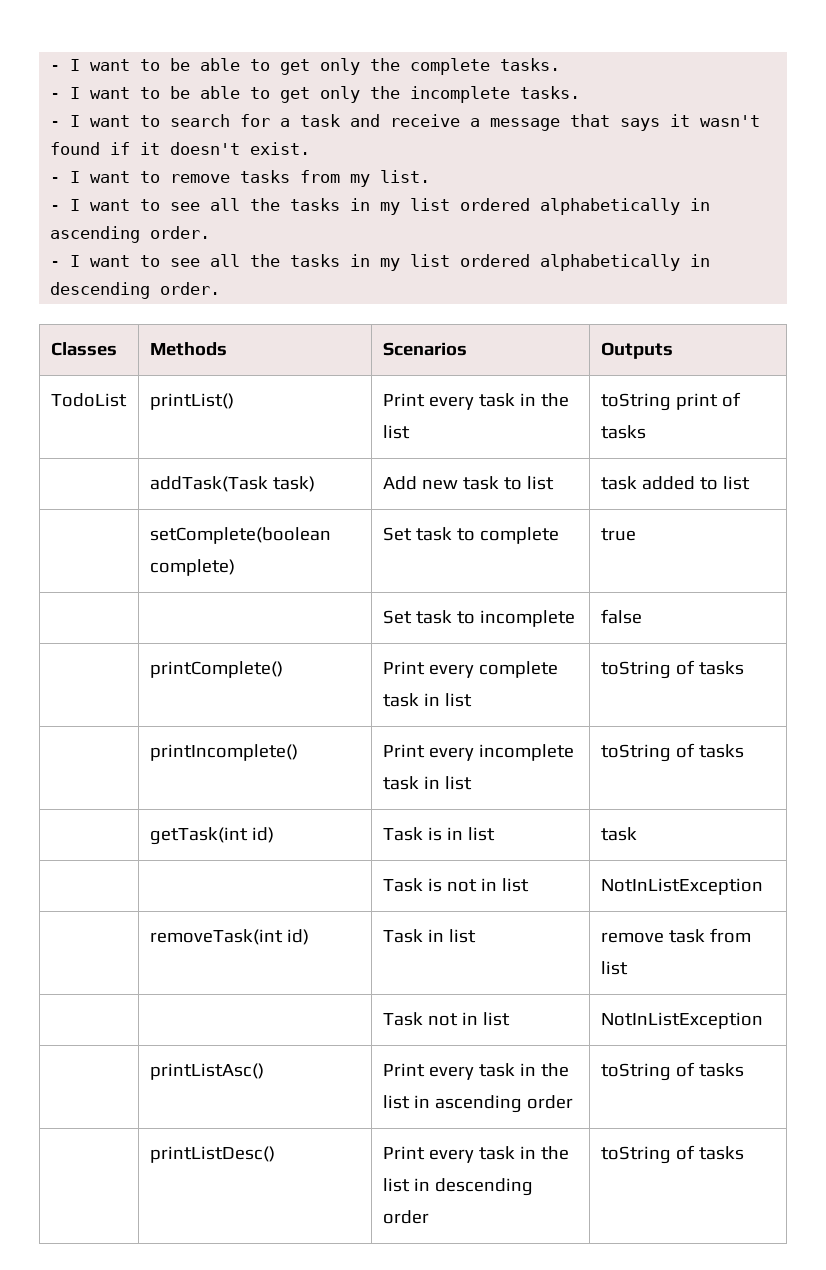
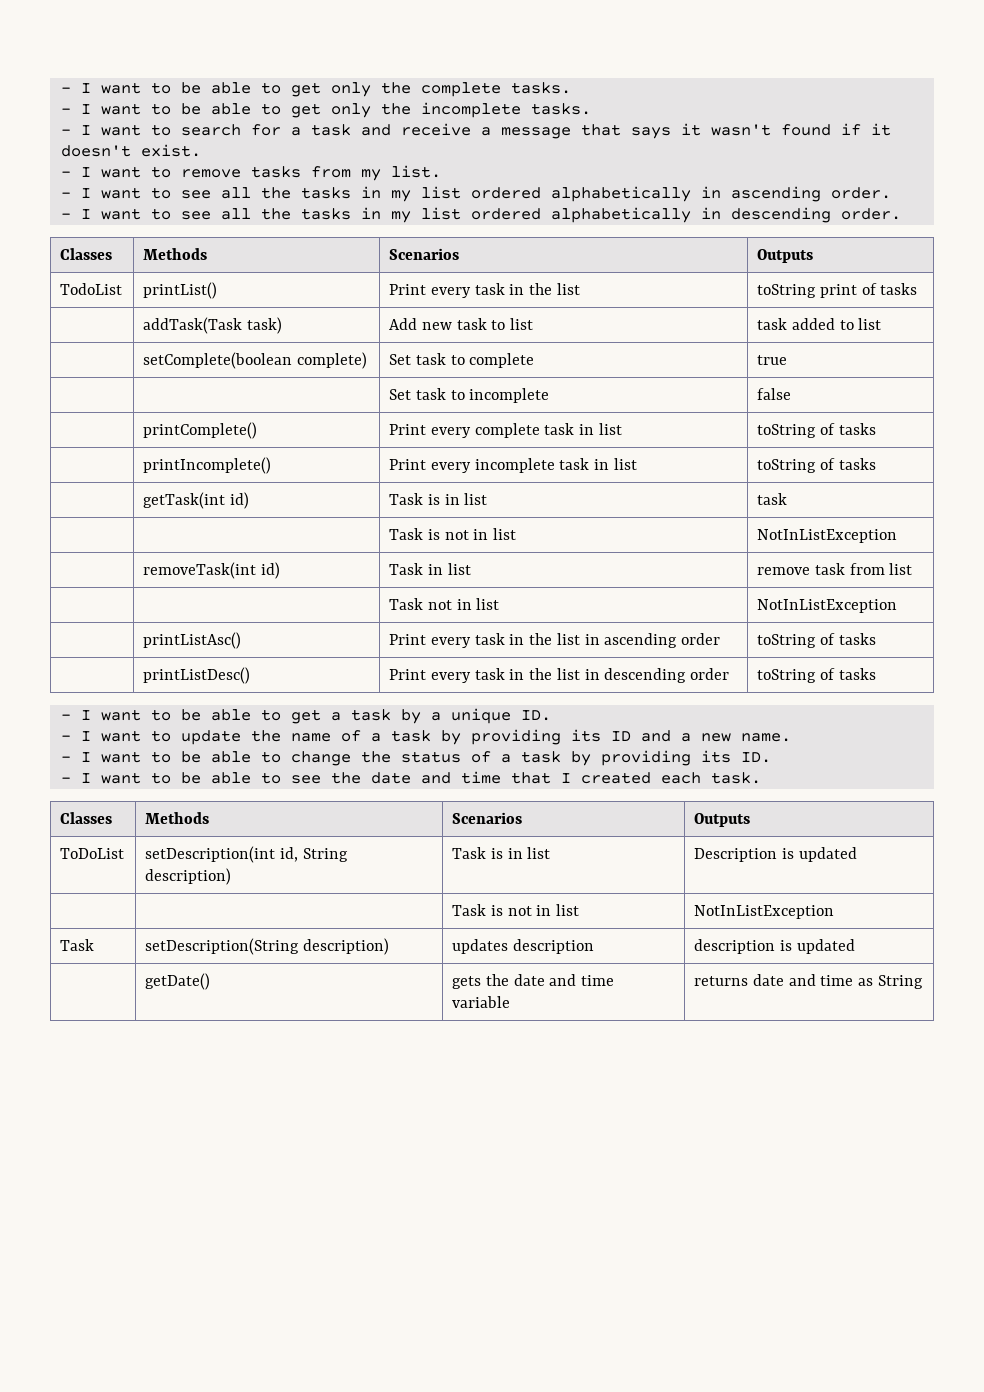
+ - I want to be able to get a task by a unique ID.
+ - I want to update the name of a task by providing its ID and a new name.
+ - I want to be able to change the status of a task by providing its ID.
+ - I want to be able to see the date and time that I created each task.
+ Classes | Methods | Scenarios | Outputs
+ ToDoList | setDescription(int id, String description) | Task is in list | Description is updated
+ | | Task is not in list | NotInListException
+ Task | setDescription(String description) | updates description | description is updated
+ | getDate() | gets the date and time variable | returns date and time as String

